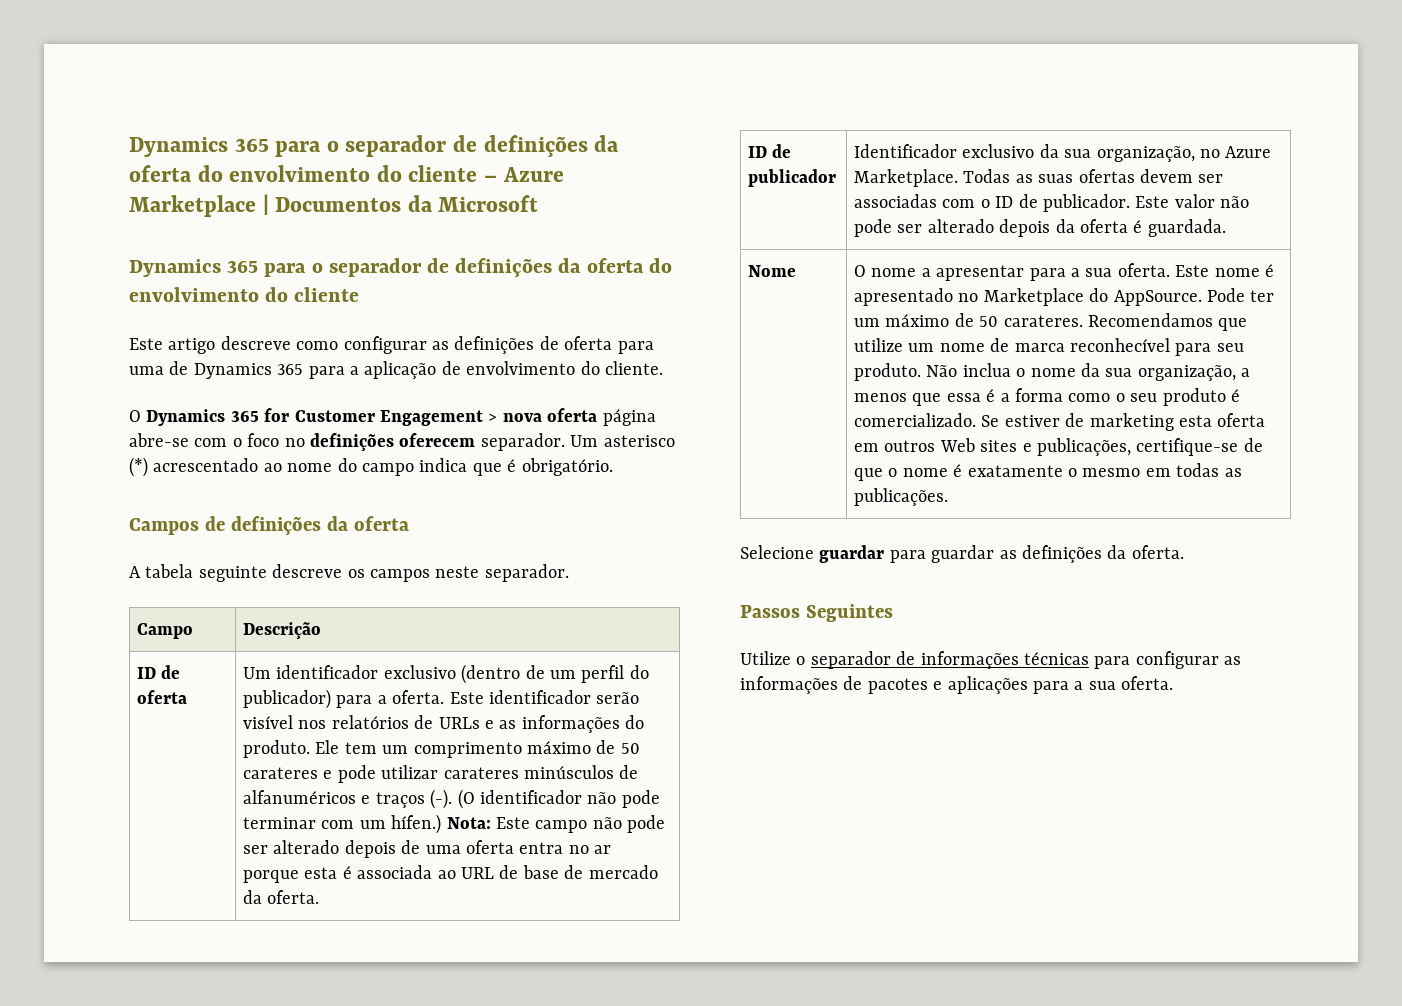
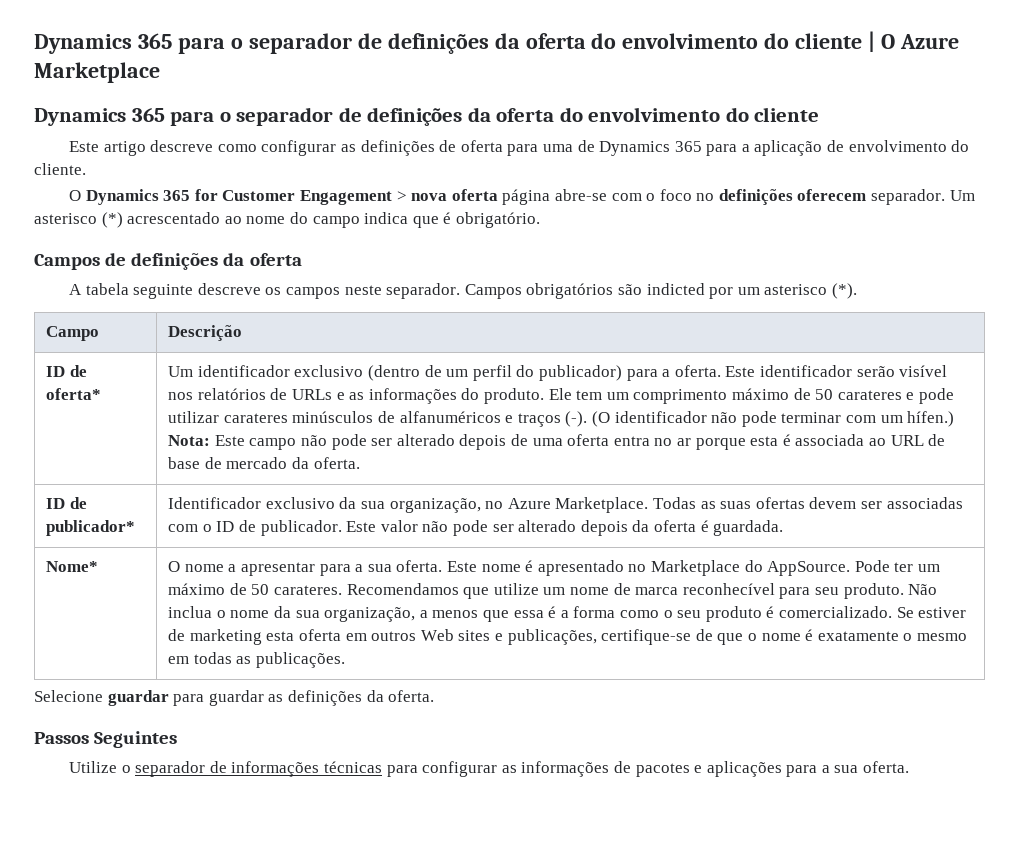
- Dynamics 365 para o separador de definições da oferta do envolvimento do cliente – Azure Marketplace | Documentos da Microsoft
+ Dynamics 365 para o separador de definições da oferta do envolvimento do cliente | O Azure Marketplace
+ Campos obrigatórios são indicted por um asterisco (*).
- ID de oferta
+ ID de oferta*
- ID de publicador | Identificador exclusivo da sua organização, no Azure Marketplace. Todas as suas ofertas devem ser associadas com o ID de publicador. Este valor não pode ser alterado depois da oferta é guardada.
+ ID de publicador* | Identificador exclusivo da sua organização, no Azure Marketplace. Todas as suas ofertas devem ser associadas com o ID de publicador. Este valor não pode ser alterado depois da oferta é guardada.
- Nome
+ Nome*

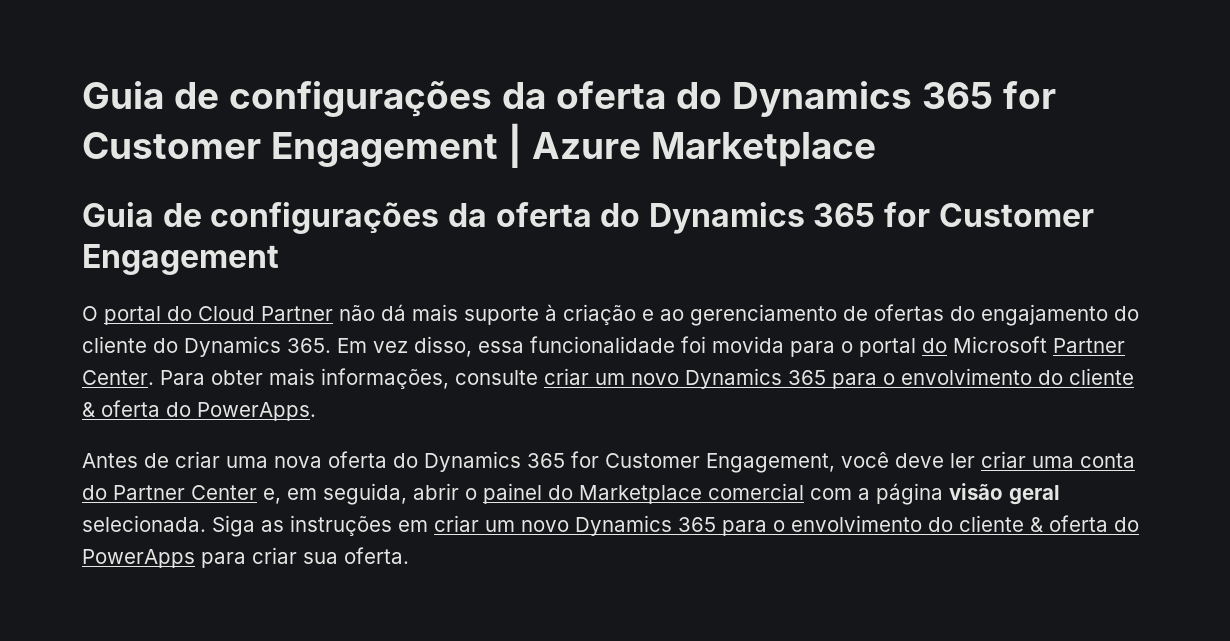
- Dynamics 365 para o separador de definições da oferta do envolvimento do cliente | O Azure Marketplace
- Dynamics 365 para o separador de definições da oferta do envolvimento do cliente
- Este artigo descreve como configurar as definições de oferta para uma de Dynamics 365 para a aplicação de envolvimento do cliente.
- O Dynamics 365 for Customer Engagement > nova oferta página abre-se com o foco no definições oferecem separador. Um asterisco (*) acrescentado ao nome do campo indica que é obrigatório.
- Campos de definições da oferta
- A tabela seguinte descreve os campos neste separador. Campos obrigatórios são indicted por um asterisco (*).
- Campo | Descrição
- ID de oferta* | Um identificador exclusivo (dentro de um perfil do publicador) para a oferta. Este identificador serão visível nos relatórios de URLs e as informações do produto. Ele tem um comprimento máximo de 50 carateres e pode utilizar carateres minúsculos de alfanuméricos e traços (-). (O identificador não pode terminar com um hífen.) Nota: Este campo não pode ser alterado depois de uma oferta entra no ar porque esta é associada ao URL de base de mercado da oferta.
- ID de publicador* | Identificador exclusivo da sua organização, no Azure Marketplace. Todas as suas ofertas devem ser associadas com o ID de publicador. Este valor não pode ser alterado depois da oferta é guardada.
- Nome* | O nome a apresentar para a sua oferta. Este nome é apresentado no Marketplace do AppSource. Pode ter um máximo de 50 carateres. Recomendamos que utilize um nome de marca reconhecível para seu produto. Não inclua o nome da sua organização, a menos que essa é a forma como o seu produto é comercializado. Se estiver de marketing esta oferta em outros Web sites e publicações, certifique-se de que o nome é exatamente o mesmo em todas as publicações.
- Selecione guardar para guardar as definições da oferta.
- Passos Seguintes
- Utilize o separador de informações técnicas para configurar as informações de pacotes e aplicações para a sua oferta.
+ Guia de configurações da oferta do Dynamics 365 for Customer Engagement | Azure Marketplace
+ Guia de configurações da oferta do Dynamics 365 for Customer Engagement
+ O portal do Cloud Partner não dá mais suporte à criação e ao gerenciamento de ofertas do engajamento do cliente do Dynamics 365. Em vez disso, essa funcionalidade foi movida para o portal do Microsoft Partner Center. Para obter mais informações, consulte criar um novo Dynamics 365 para o envolvimento do cliente & oferta do PowerApps.
+ Antes de criar uma nova oferta do Dynamics 365 for Customer Engagement, você deve ler criar uma conta do Partner Center e, em seguida, abrir o painel do Marketplace comercial com a página visão geral selecionada. Siga as instruções em criar um novo Dynamics 365 para o envolvimento do cliente & oferta do PowerApps para criar sua oferta.

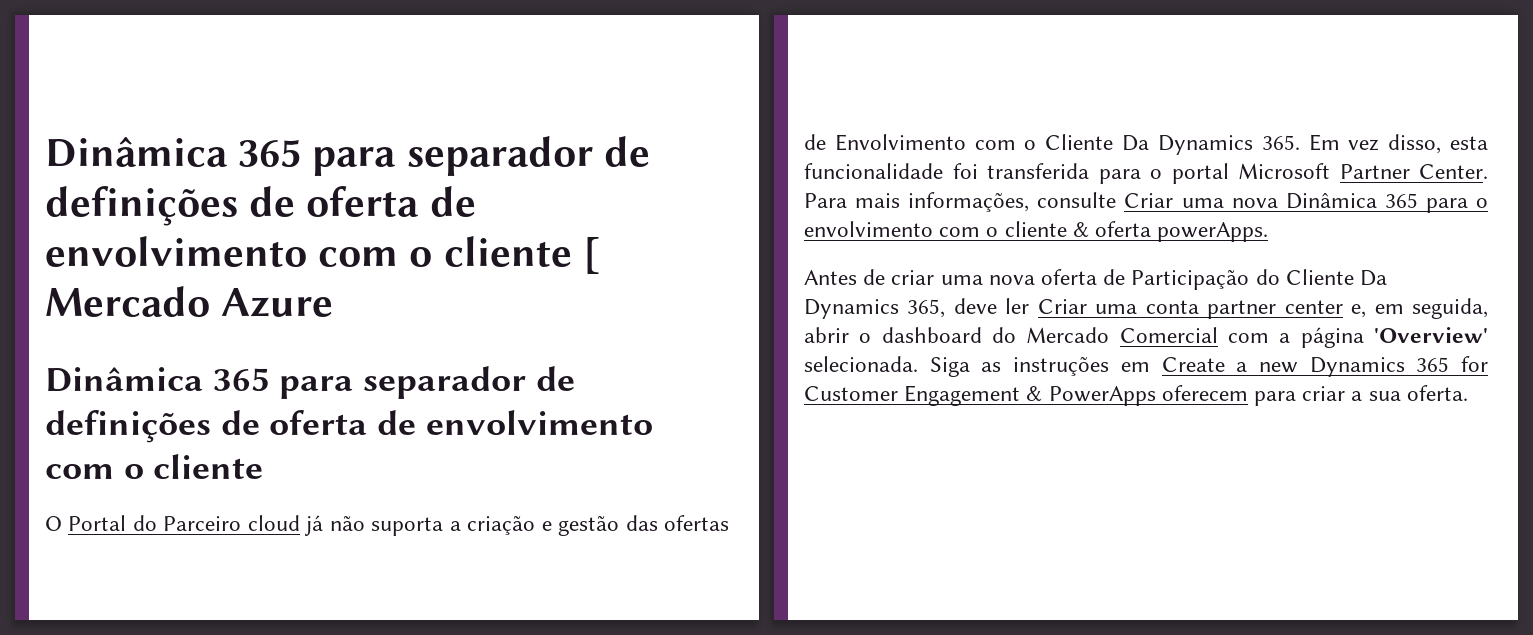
- Guia de configurações da oferta do Dynamics 365 for Customer Engagement | Azure Marketplace
- Guia de configurações da oferta do Dynamics 365 for Customer Engagement
- O portal do Cloud Partner não dá mais suporte à criação e ao gerenciamento de ofertas do engajamento do cliente do Dynamics 365. Em vez disso, essa funcionalidade foi movida para o portal do Microsoft Partner Center.
+ Dinâmica 365 para separador de definições de oferta de envolvimento com o cliente [ Mercado Azure
+ Dinâmica 365 para separador de definições de oferta de envolvimento com o cliente
+ O Portal do Parceiro cloud já não suporta a criação e gestão das ofertas de Envolvimento com o Cliente Da Dynamics 365. Em vez disso, esta funcionalidade foi transferida para o portal Microsoft Partner Center.
- Para obter mais informações, consulte criar um novo Dynamics 365 para o envolvimento do cliente & oferta do PowerApps.
+ Para mais informações, consulte Criar uma nova Dinâmica 365 para o envolvimento com o cliente & oferta powerApps.
- Antes de criar uma nova oferta do Dynamics 365 for Customer Engagement, você deve ler criar uma conta do Partner Center e, em seguida, abrir o painel do Marketplace comercial com a página visão geral selecionada.
+ Antes de criar uma nova oferta de Participação do Cliente Da Dynamics 365, deve ler Criar uma conta partner center e, em seguida, abrir o dashboard do Mercado Comercial com a página 'Overview' selecionada.
- Siga as instruções em criar um novo Dynamics 365 para o envolvimento do cliente & oferta do PowerApps para criar sua oferta.
+ Siga as instruções em Create a new Dynamics 365 for Customer Engagement & PowerApps oferecem para criar a sua oferta.

